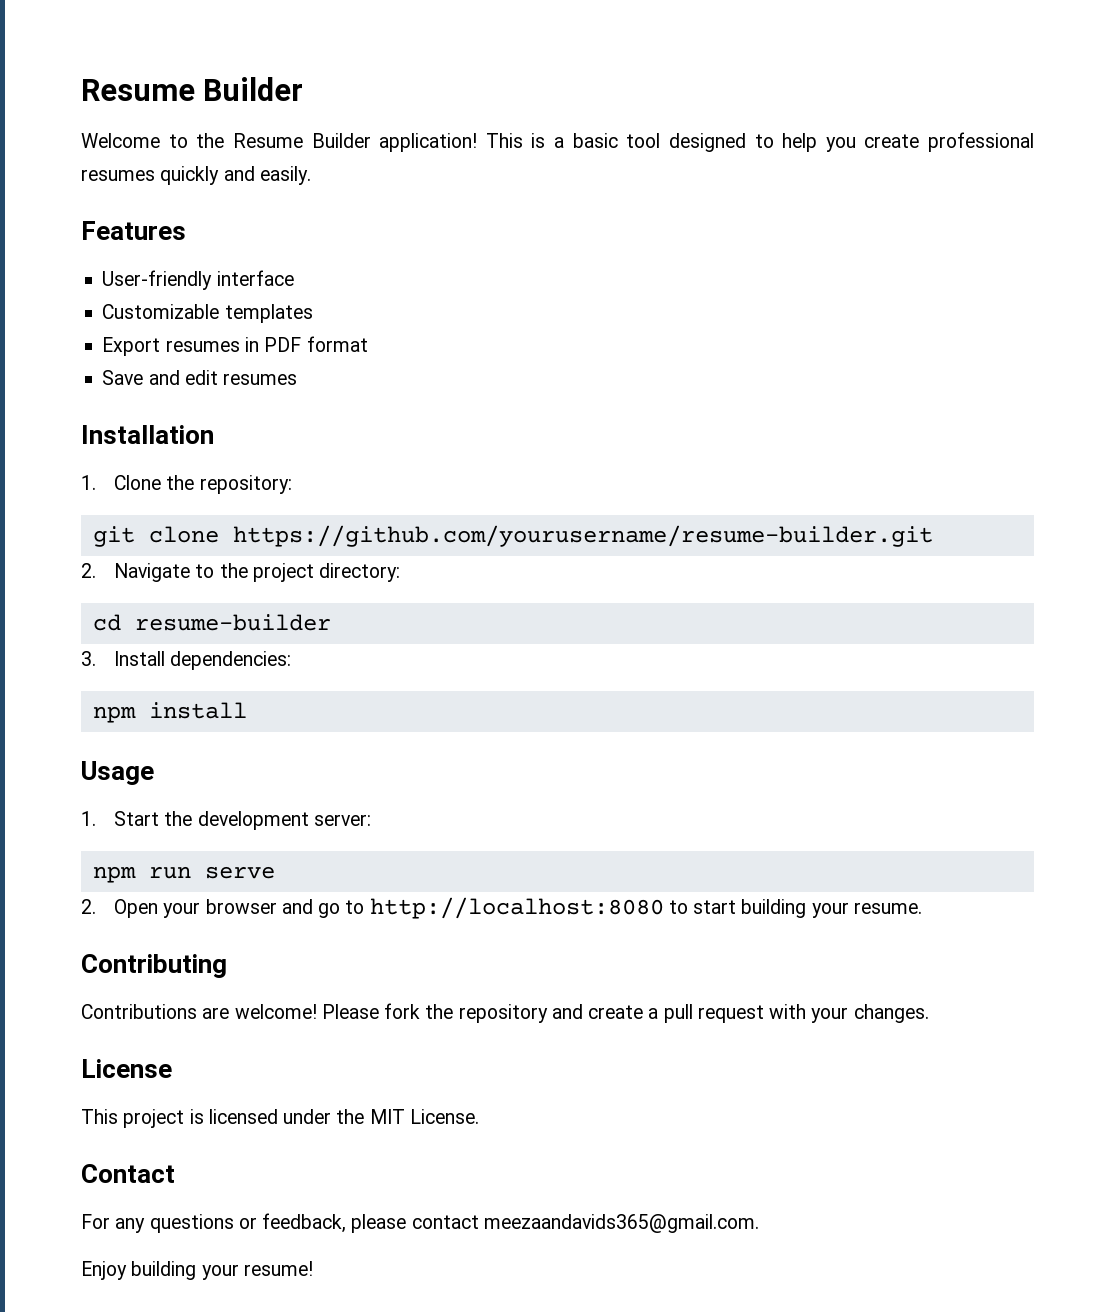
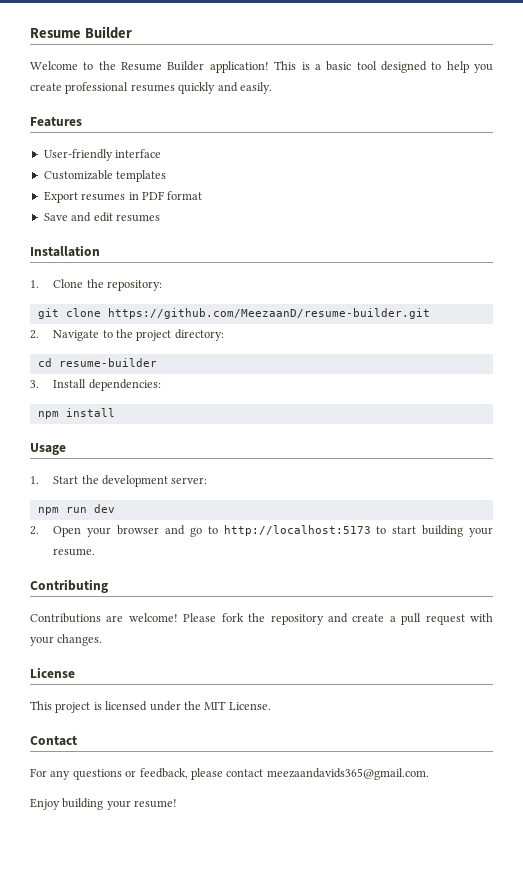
- git clone https://github.com/yourusername/resume-builder.git
+ git clone https://github.com/MeezaanD/resume-builder.git
- npm run serve
+ npm run dev
- 2. Open your browser and go to http://localhost:8080 to start building your resume.
+ 2. Open your browser and go to http://localhost:5173 to start building your resume.

